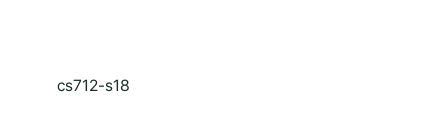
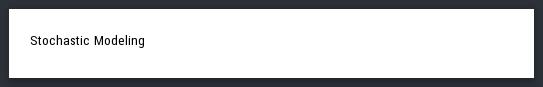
- cs712-s18
+ Stochastic Modeling

